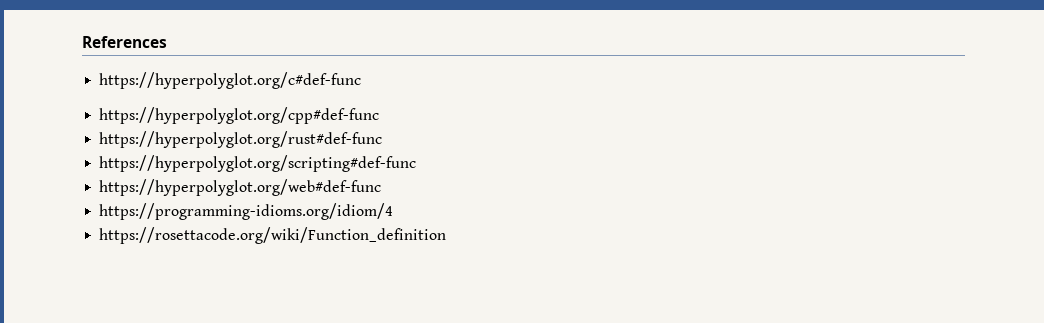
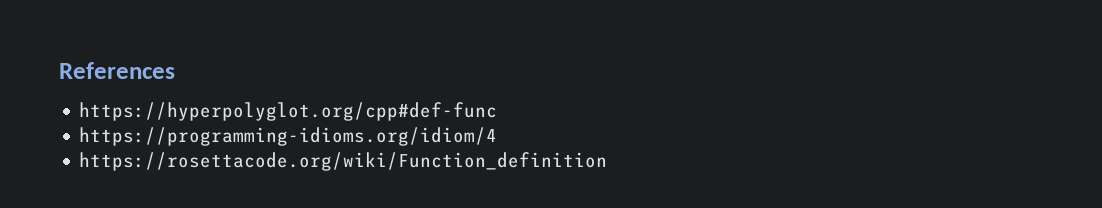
- https://hyperpolyglot.org/c#def-func
- https://hyperpolyglot.org/rust#def-func
- https://hyperpolyglot.org/scripting#def-func
- https://hyperpolyglot.org/web#def-func

